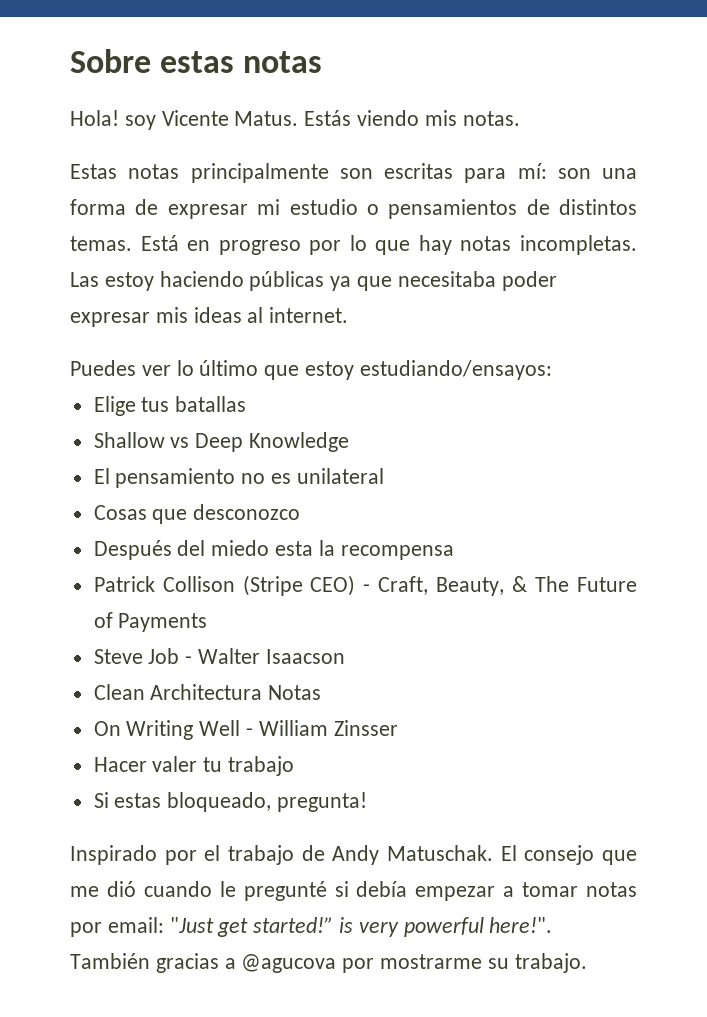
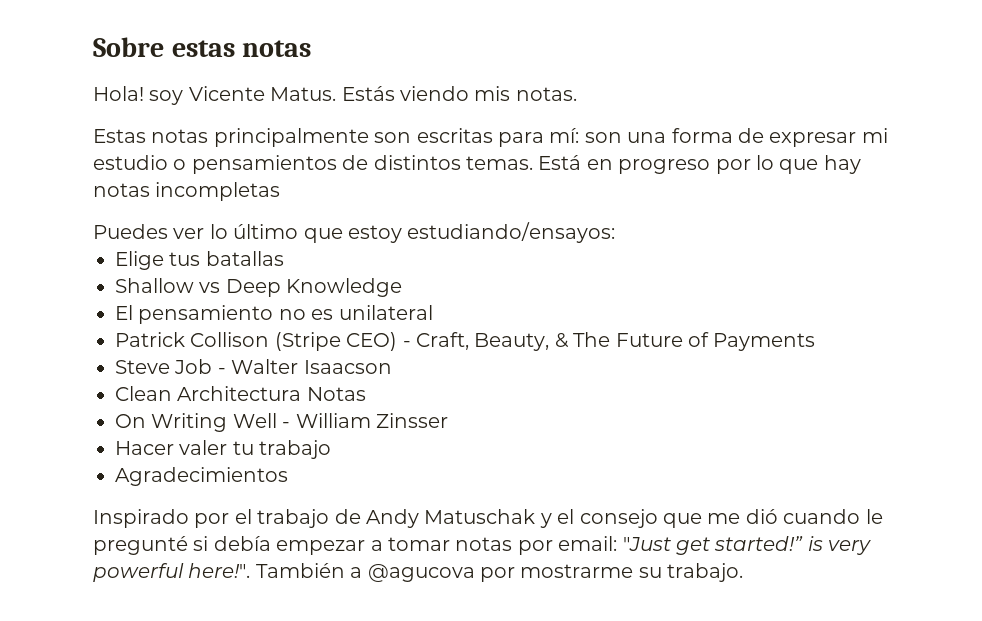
- Está en progreso por lo que hay notas incompletas. Las estoy haciendo públicas ya que necesitaba poder expresar mis ideas al internet.
+ Está en progreso por lo que hay notas incompletas
- Cosas que desconozco
- Después del miedo esta la recompensa
- Si estas bloqueado, pregunta!
+ Agradecimientos
- Inspirado por el trabajo de Andy Matuschak. El consejo que me dió cuando le pregunté si debía empezar a tomar notas por email: "Just get started!” is very powerful here!".
+ Inspirado por el trabajo de Andy Matuschak y el consejo que me dió cuando le pregunté si debía empezar a tomar notas por email: "Just get started!” is very powerful here!".
- También gracias a @agucova por mostrarme su trabajo.
+ También a @agucova por mostrarme su trabajo.

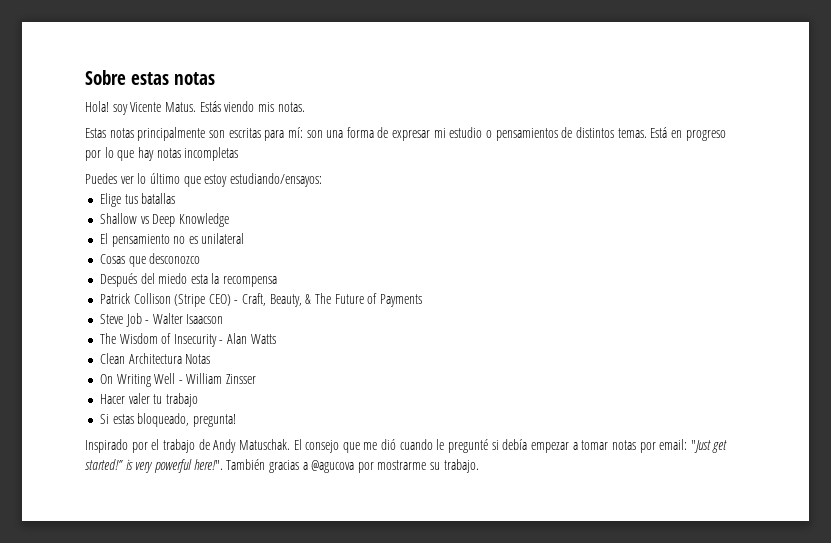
+ Cosas que desconozco
+ Después del miedo esta la recompensa
+ The Wisdom of Insecurity - Alan Watts
- Agradecimientos
+ Si estas bloqueado, pregunta!
- Inspirado por el trabajo de Andy Matuschak y el consejo que me dió cuando le pregunté si debía empezar a tomar notas por email: "Just get started!” is very powerful here!".
+ Inspirado por el trabajo de Andy Matuschak. El consejo que me dió cuando le pregunté si debía empezar a tomar notas por email: "Just get started!” is very powerful here!".
- También a @agucova por mostrarme su trabajo.
+ También gracias a @agucova por mostrarme su trabajo.

